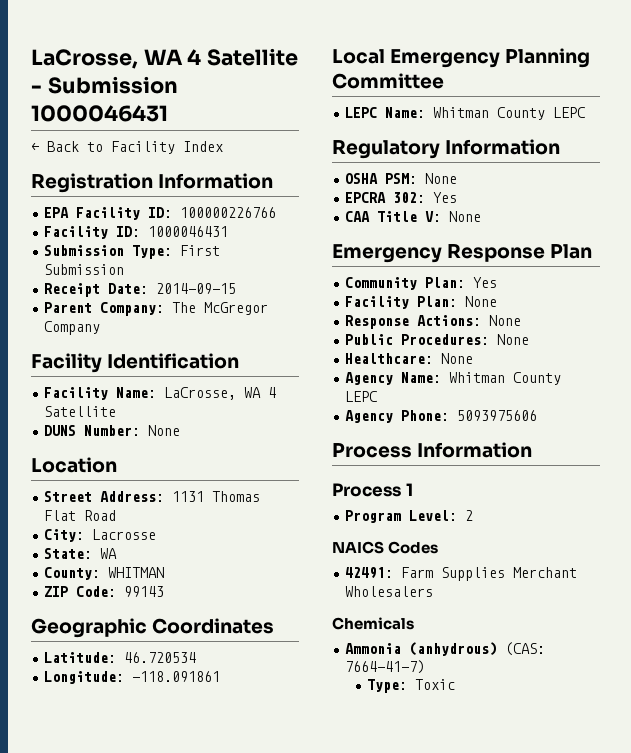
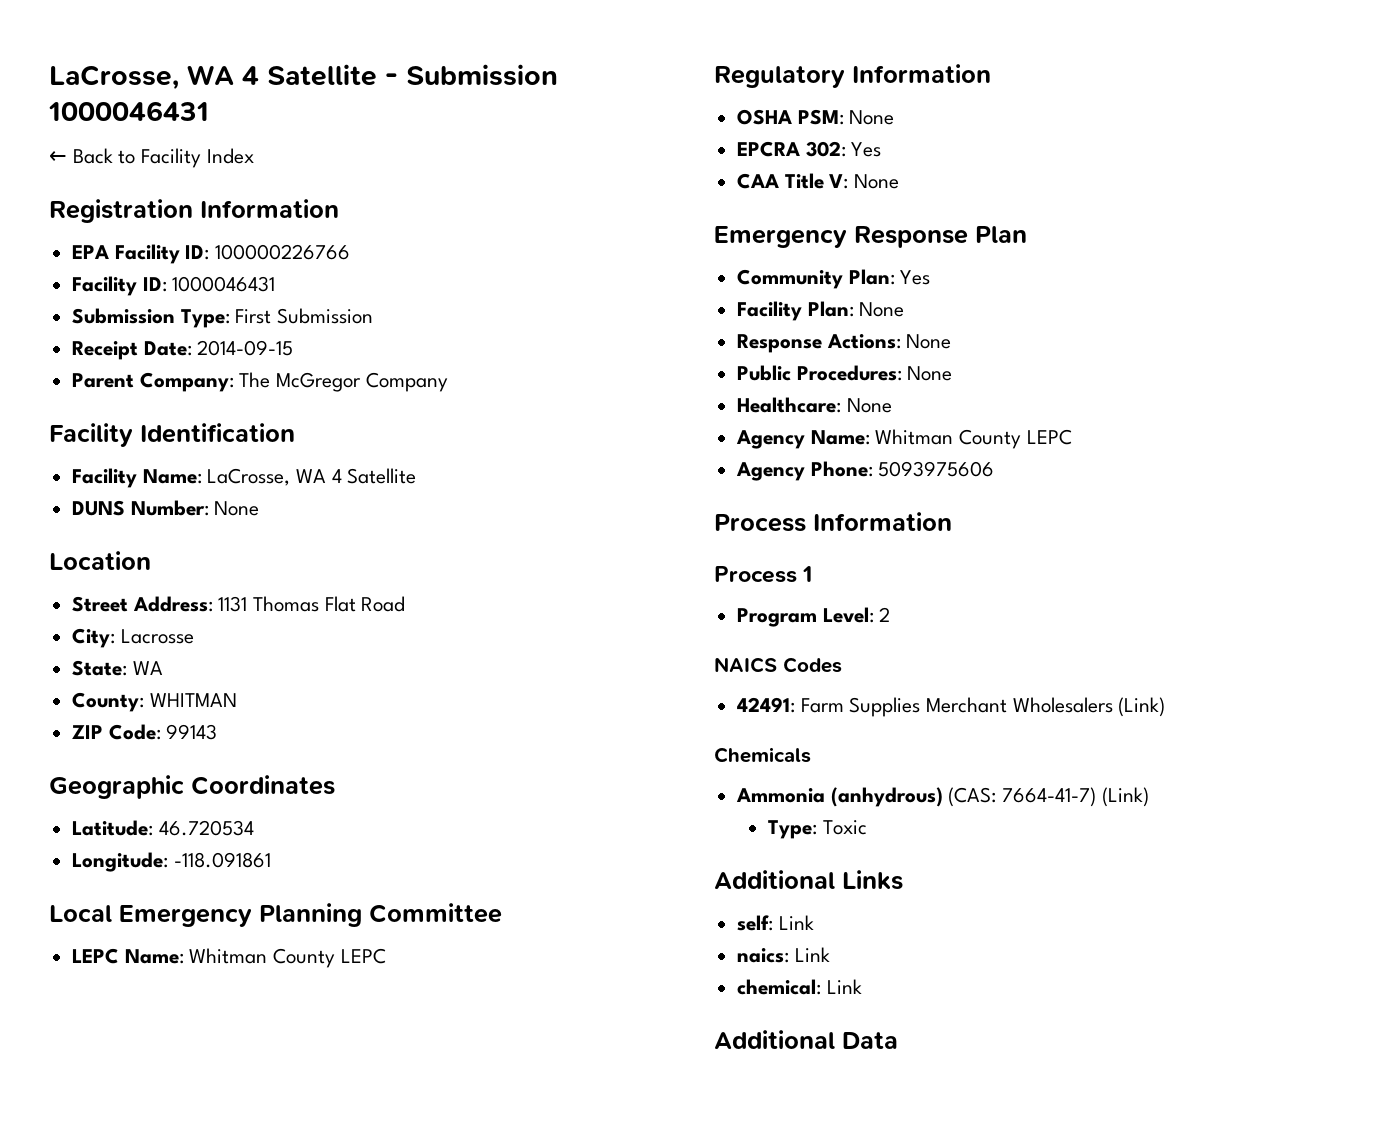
- 42491: Farm Supplies Merchant Wholesalers
+ 42491: Farm Supplies Merchant Wholesalers (Link)
- Ammonia (anhydrous) (CAS: 7664-41-7)
+ Ammonia (anhydrous) (CAS: 7664-41-7) (Link)
+ Additional Links
+ self: Link
+ naics: Link
+ chemical: Link
+ Additional Data

